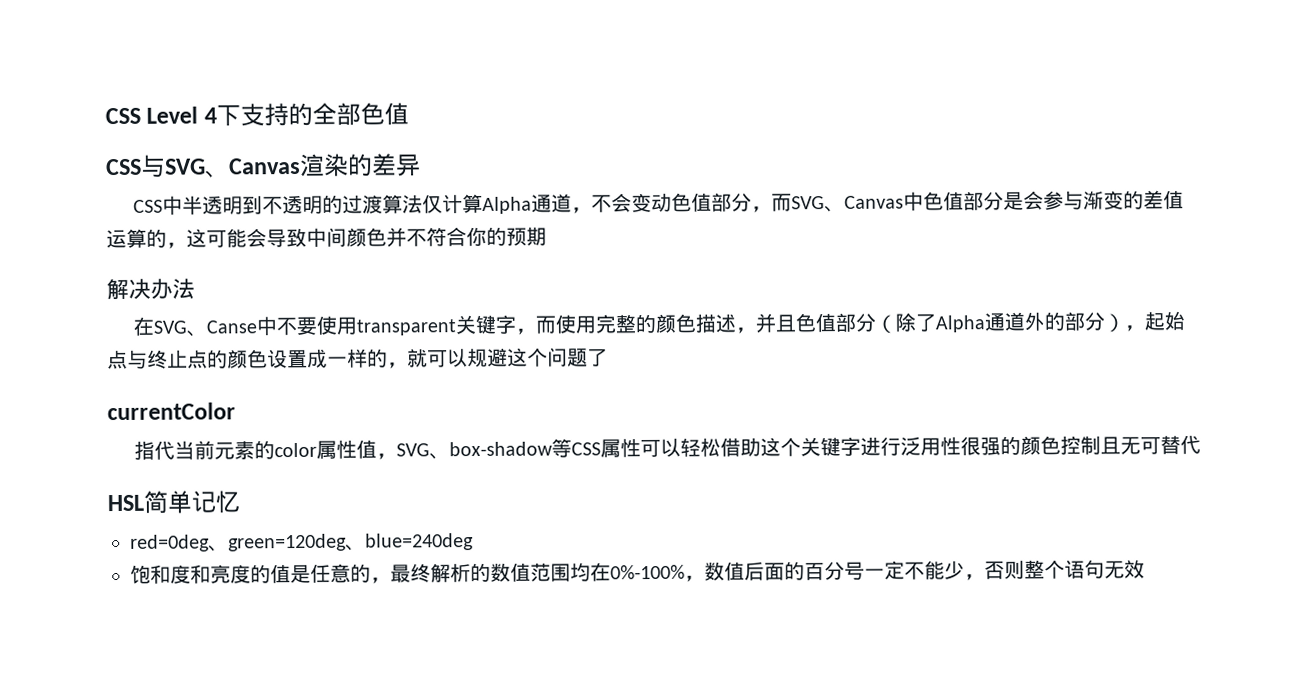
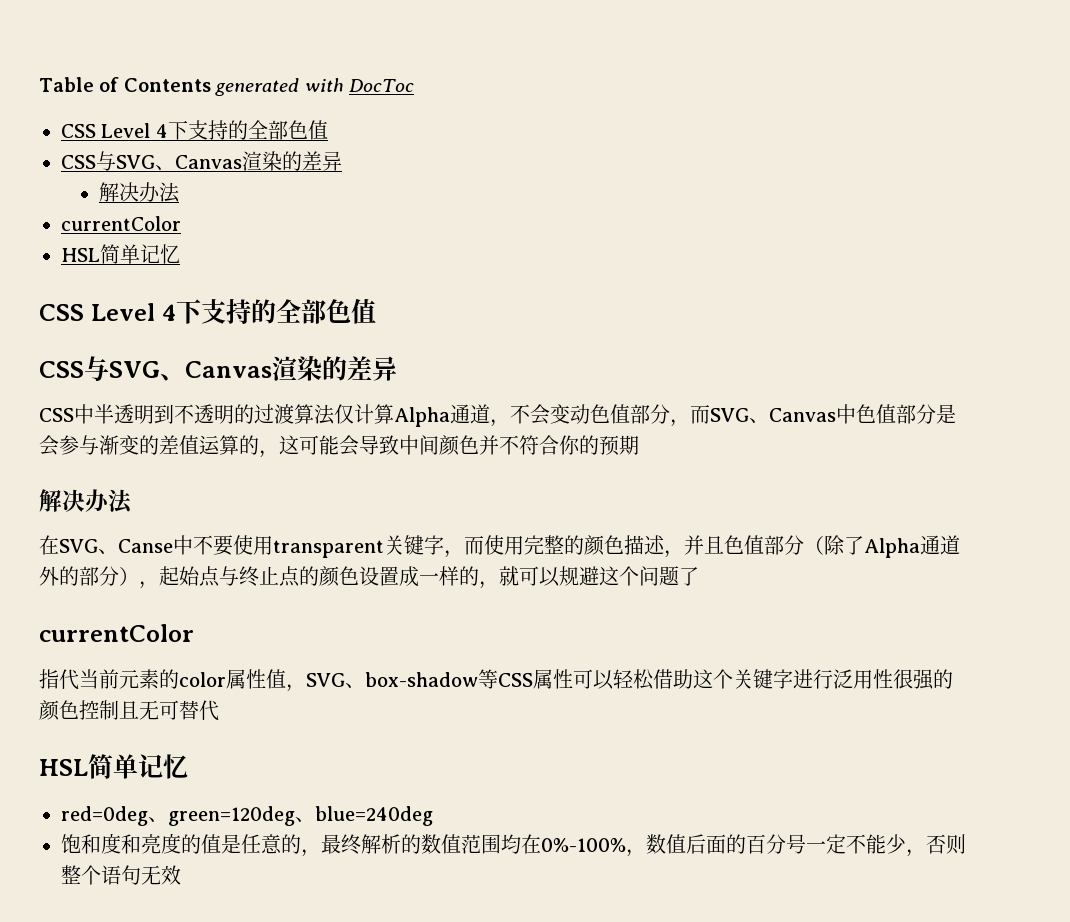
+ Table of Contents generated with DocToc
+ CSS Level 4下支持的全部色值
+ CSS与SVG、Canvas渲染的差异
+ 解决办法
+ currentColor
+ HSL简单记忆

